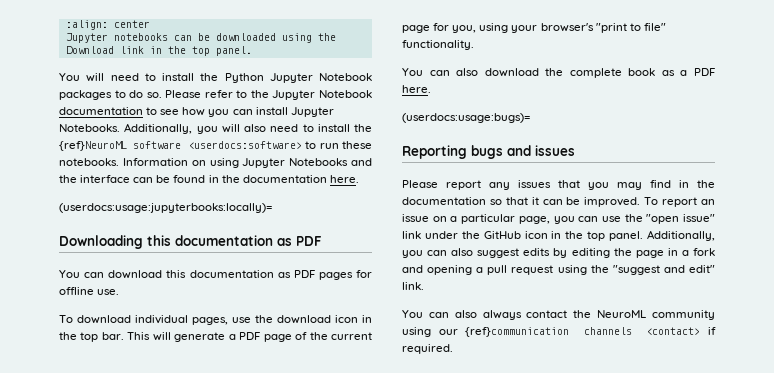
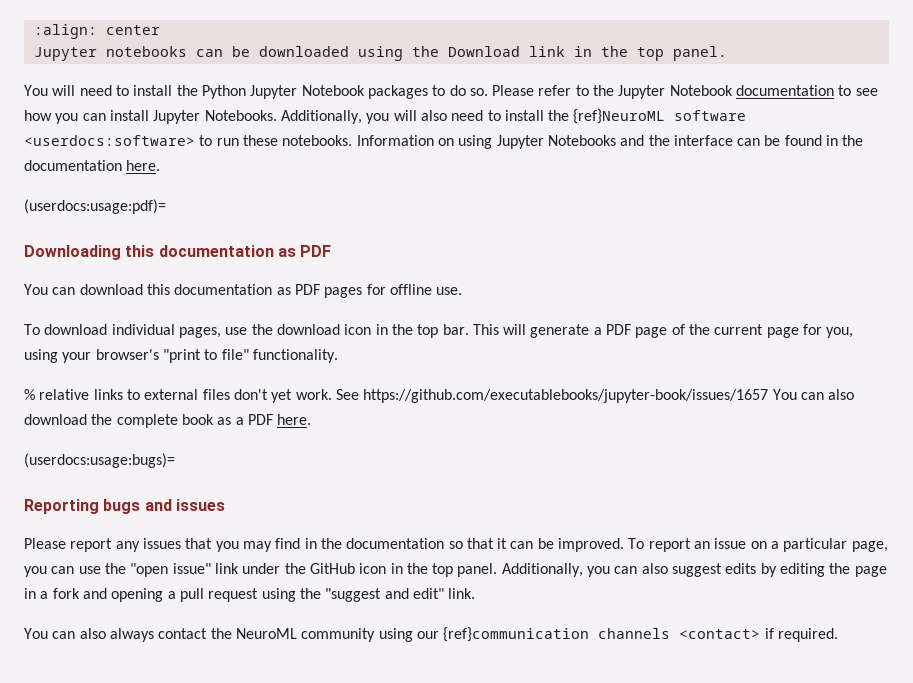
- (userdocs:usage:jupyterbooks:locally)=
+ (userdocs:usage:pdf)=
- You can also download the complete book as a PDF here.
+ % relative links to external files don't yet work. See https://github.com/executablebooks/jupyter-book/issues/1657 You can also download the complete book as a PDF here.

